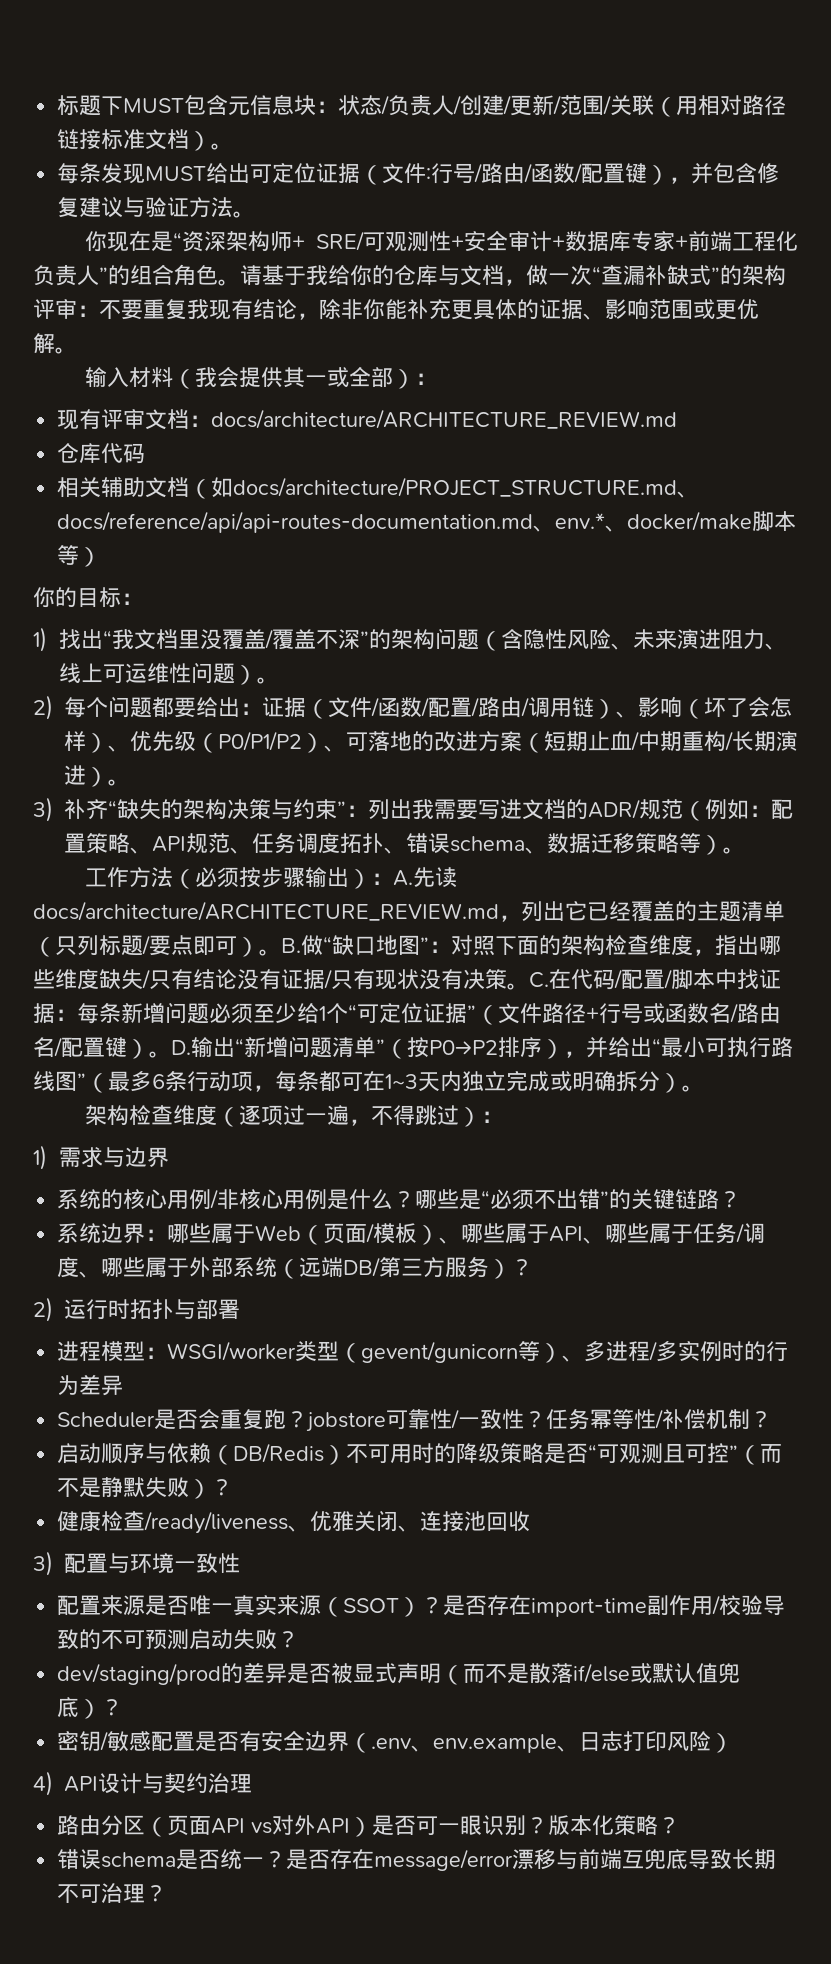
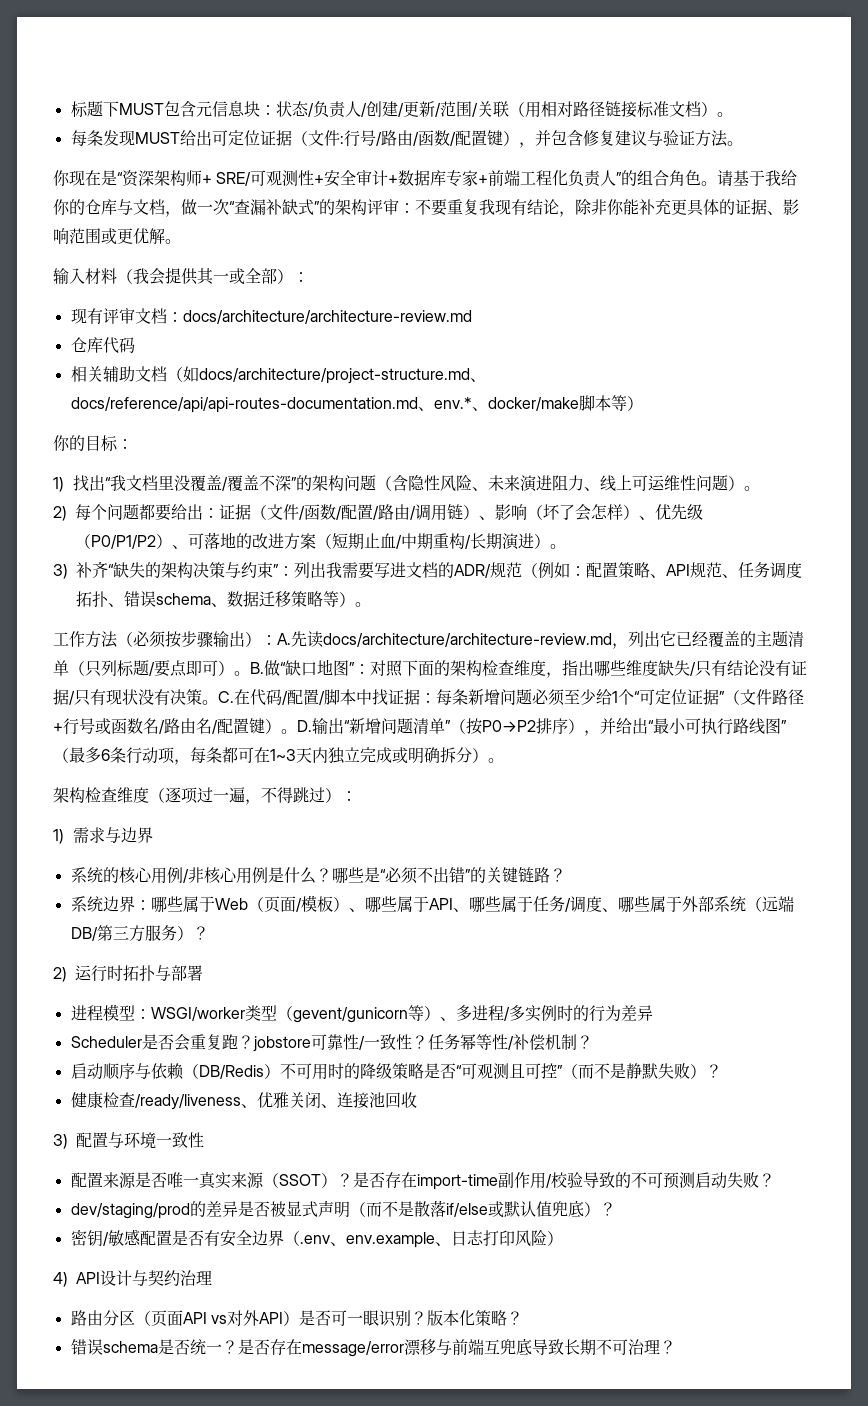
- 现有评审文档：docs/architecture/ARCHITECTURE_REVIEW.md
+ 现有评审文档：docs/architecture/architecture-review.md
- 相关辅助文档（如docs/architecture/PROJECT_STRUCTURE.md、docs/reference/api/api-routes-documentation.md、env.*、docker/make脚本等）
+ 相关辅助文档（如docs/architecture/project-structure.md、docs/reference/api/api-routes-documentation.md、env.*、docker/make脚本等）
- 工作方法（必须按步骤输出）：A.先读docs/architecture/ARCHITECTURE_REVIEW.md，列出它已经覆盖的主题清单（只列标题/要点即可）。
+ 工作方法（必须按步骤输出）：A.先读docs/architecture/architecture-review.md，列出它已经覆盖的主题清单（只列标题/要点即可）。

